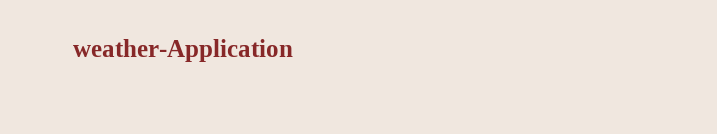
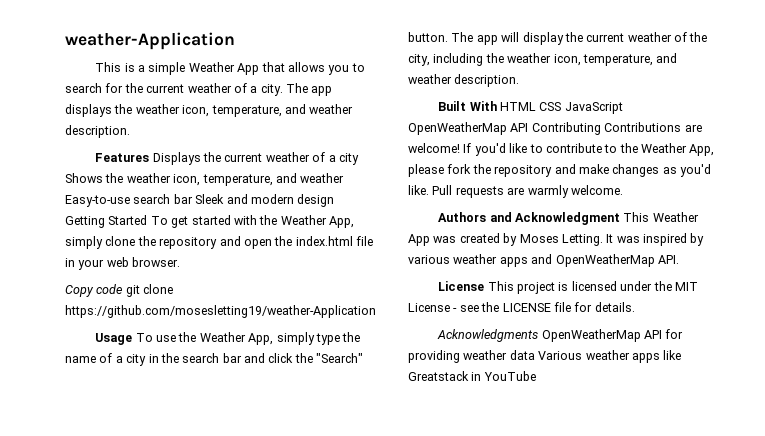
+ This is a simple Weather App that allows you to search for the current weather of a city. The app displays the weather icon, temperature, and weather description.
+ Features Displays the current weather of a city Shows the weather icon, temperature, and weather Easy-to-use search bar Sleek and modern design Getting Started To get started with the Weather App, simply clone the repository and open the index.html file in your web browser.
+ Copy code git clone https://github.com/mosesletting19/weather-Application
+ Usage To use the Weather App, simply type the name of a city in the search bar and click the "Search" button. The app will display the current weather of the city, including the weather icon, temperature, and weather description.
+ Built With HTML CSS JavaScript OpenWeatherMap API Contributing Contributions are welcome! If you'd like to contribute to the Weather App, please fork the repository and make changes as you'd like. Pull requests are warmly welcome.
+ Authors and Acknowledgment This Weather App was created by Moses Letting. It was inspired by various weather apps and OpenWeatherMap API.
+ License This project is licensed under the MIT License - see the LICENSE file for details.
+ Acknowledgments OpenWeatherMap API for providing weather data Various weather apps like Greatstack in YouTube

